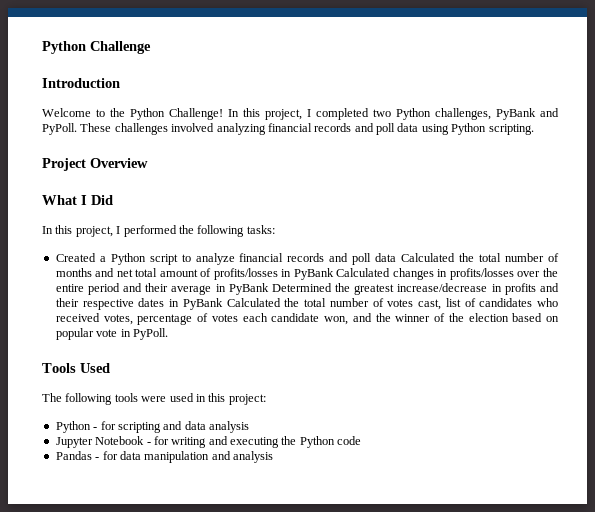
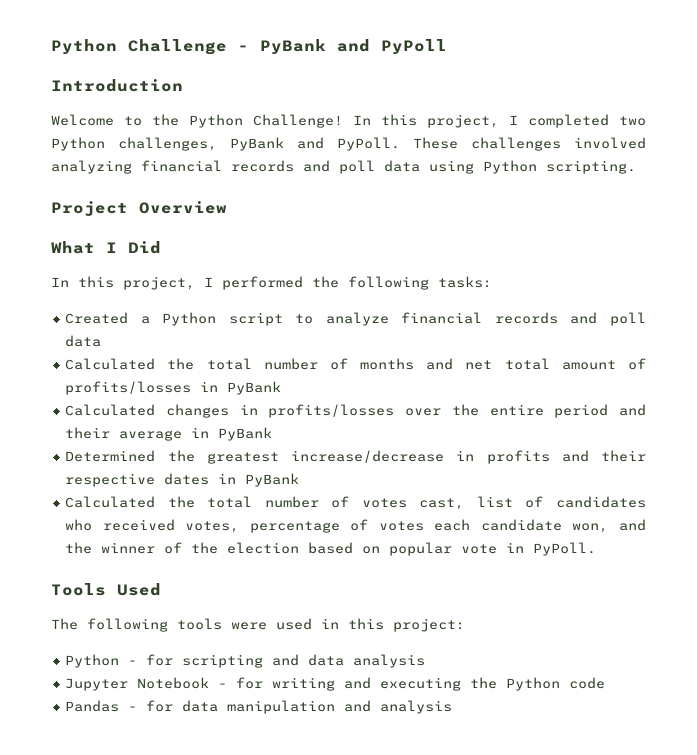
- Python Challenge
+ Python Challenge - PyBank and PyPoll
- Created a Python script to analyze financial records and poll data Calculated the total number of months and net total amount of profits/losses in PyBank Calculated changes in profits/losses over the entire period and their average in PyBank Determined the greatest increase/decrease in profits and their respective dates in PyBank Calculated the total number of votes cast, list of candidates who received votes, percentage of votes each candidate won, and the winner of the election based on popular vote in PyPoll.
+ Created a Python script to analyze financial records and poll data
+ Calculated the total number of months and net total amount of profits/losses in PyBank
+ Calculated changes in profits/losses over the entire period and their average in PyBank
+ Determined the greatest increase/decrease in profits and their respective dates in PyBank
+ Calculated the total number of votes cast, list of candidates who received votes, percentage of votes each candidate won, and the winner of the election based on popular vote in PyPoll.

